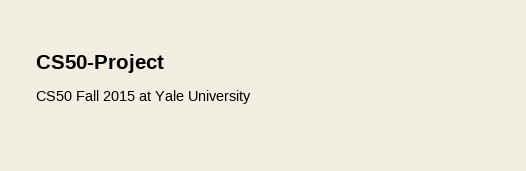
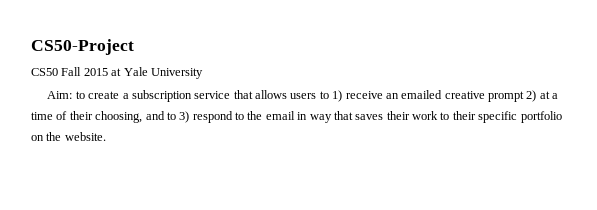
+ Aim: to create a subscription service that allows users to 1) receive an emailed creative prompt 2) at a time of their choosing, and to 3) respond to the email in way that saves their work to their specific portfolio on the website.

